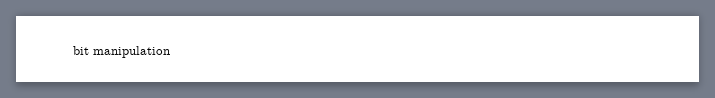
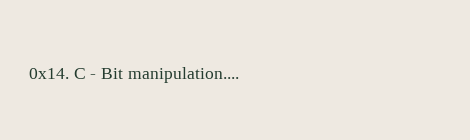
- bit manipulation
+ 0x14. C - Bit manipulation....

